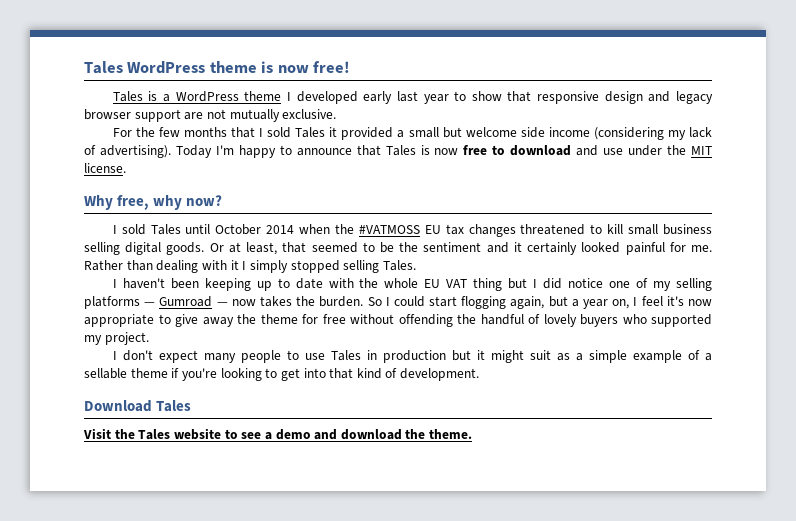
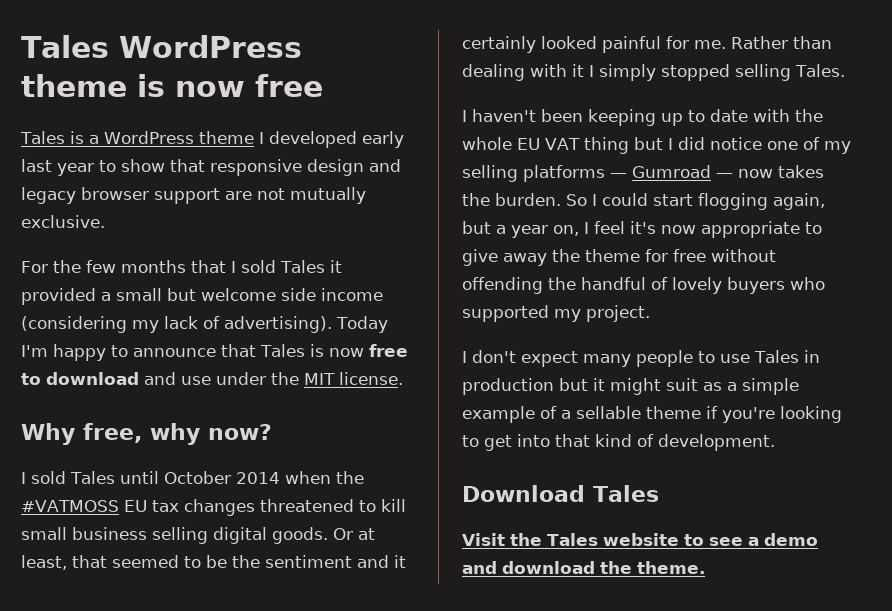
- Tales WordPress theme is now free!
+ Tales WordPress theme is now free

